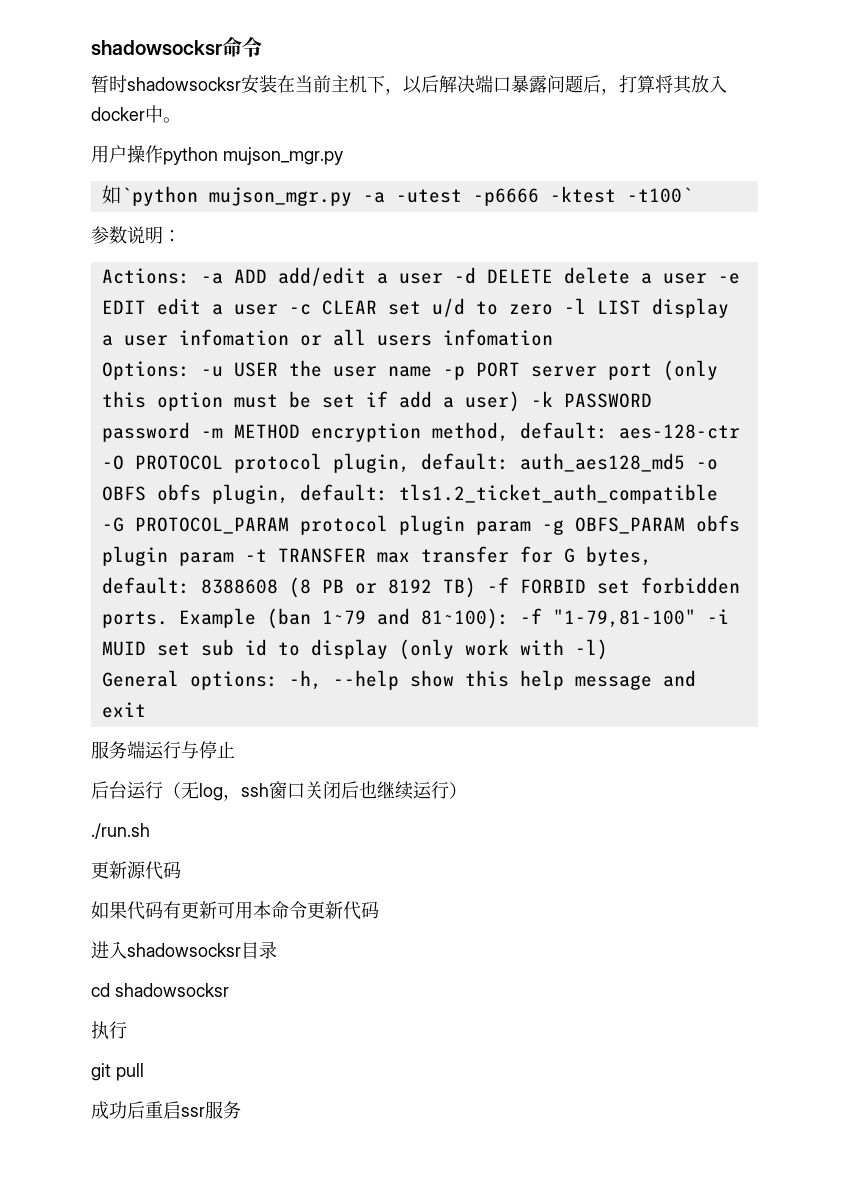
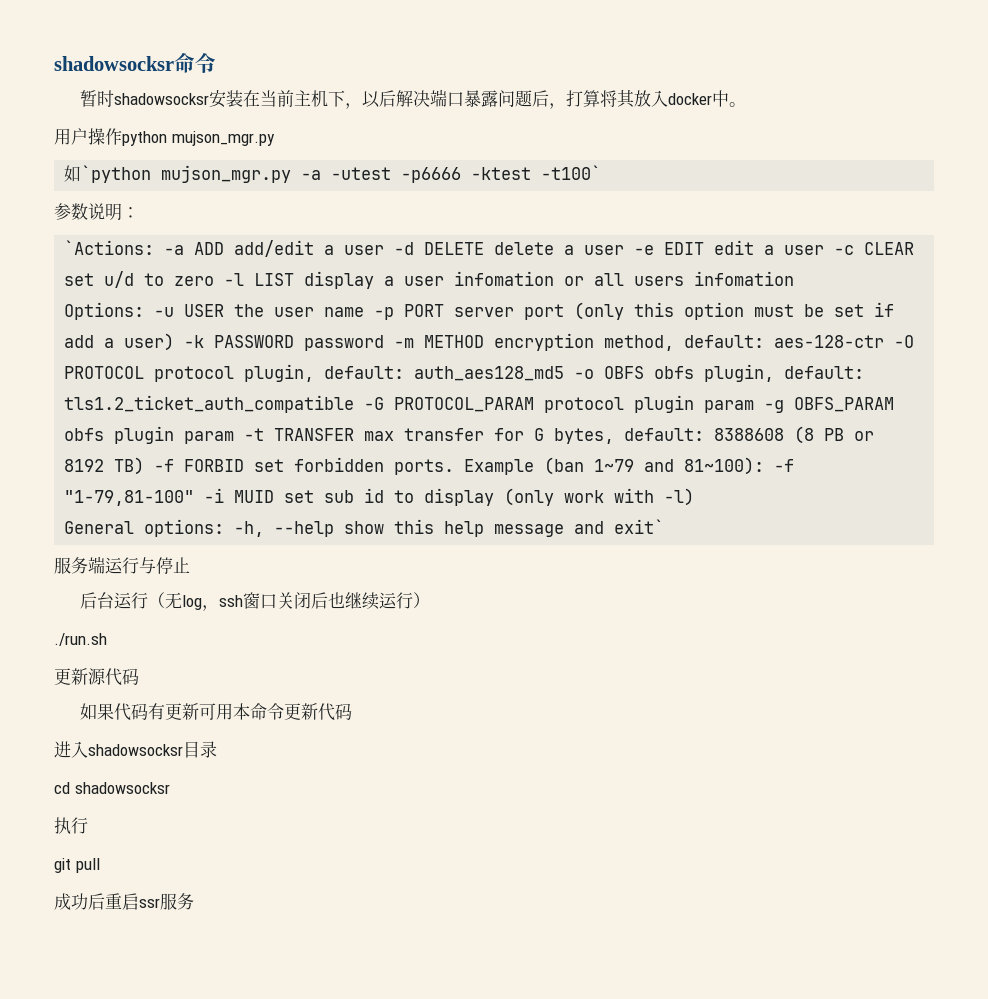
- Actions: -a ADD add/edit a user -d DELETE delete a user -e EDIT edit a user -c CLEAR set u/d to zero -l LIST display a user infomation or all users infomation
+ `Actions: -a ADD add/edit a user -d DELETE delete a user -e EDIT edit a user -c CLEAR set u/d to zero -l LIST display a user infomation or all users infomation
- General options: -h, --help show this help message and exit
+ General options: -h, --help show this help message and exit`

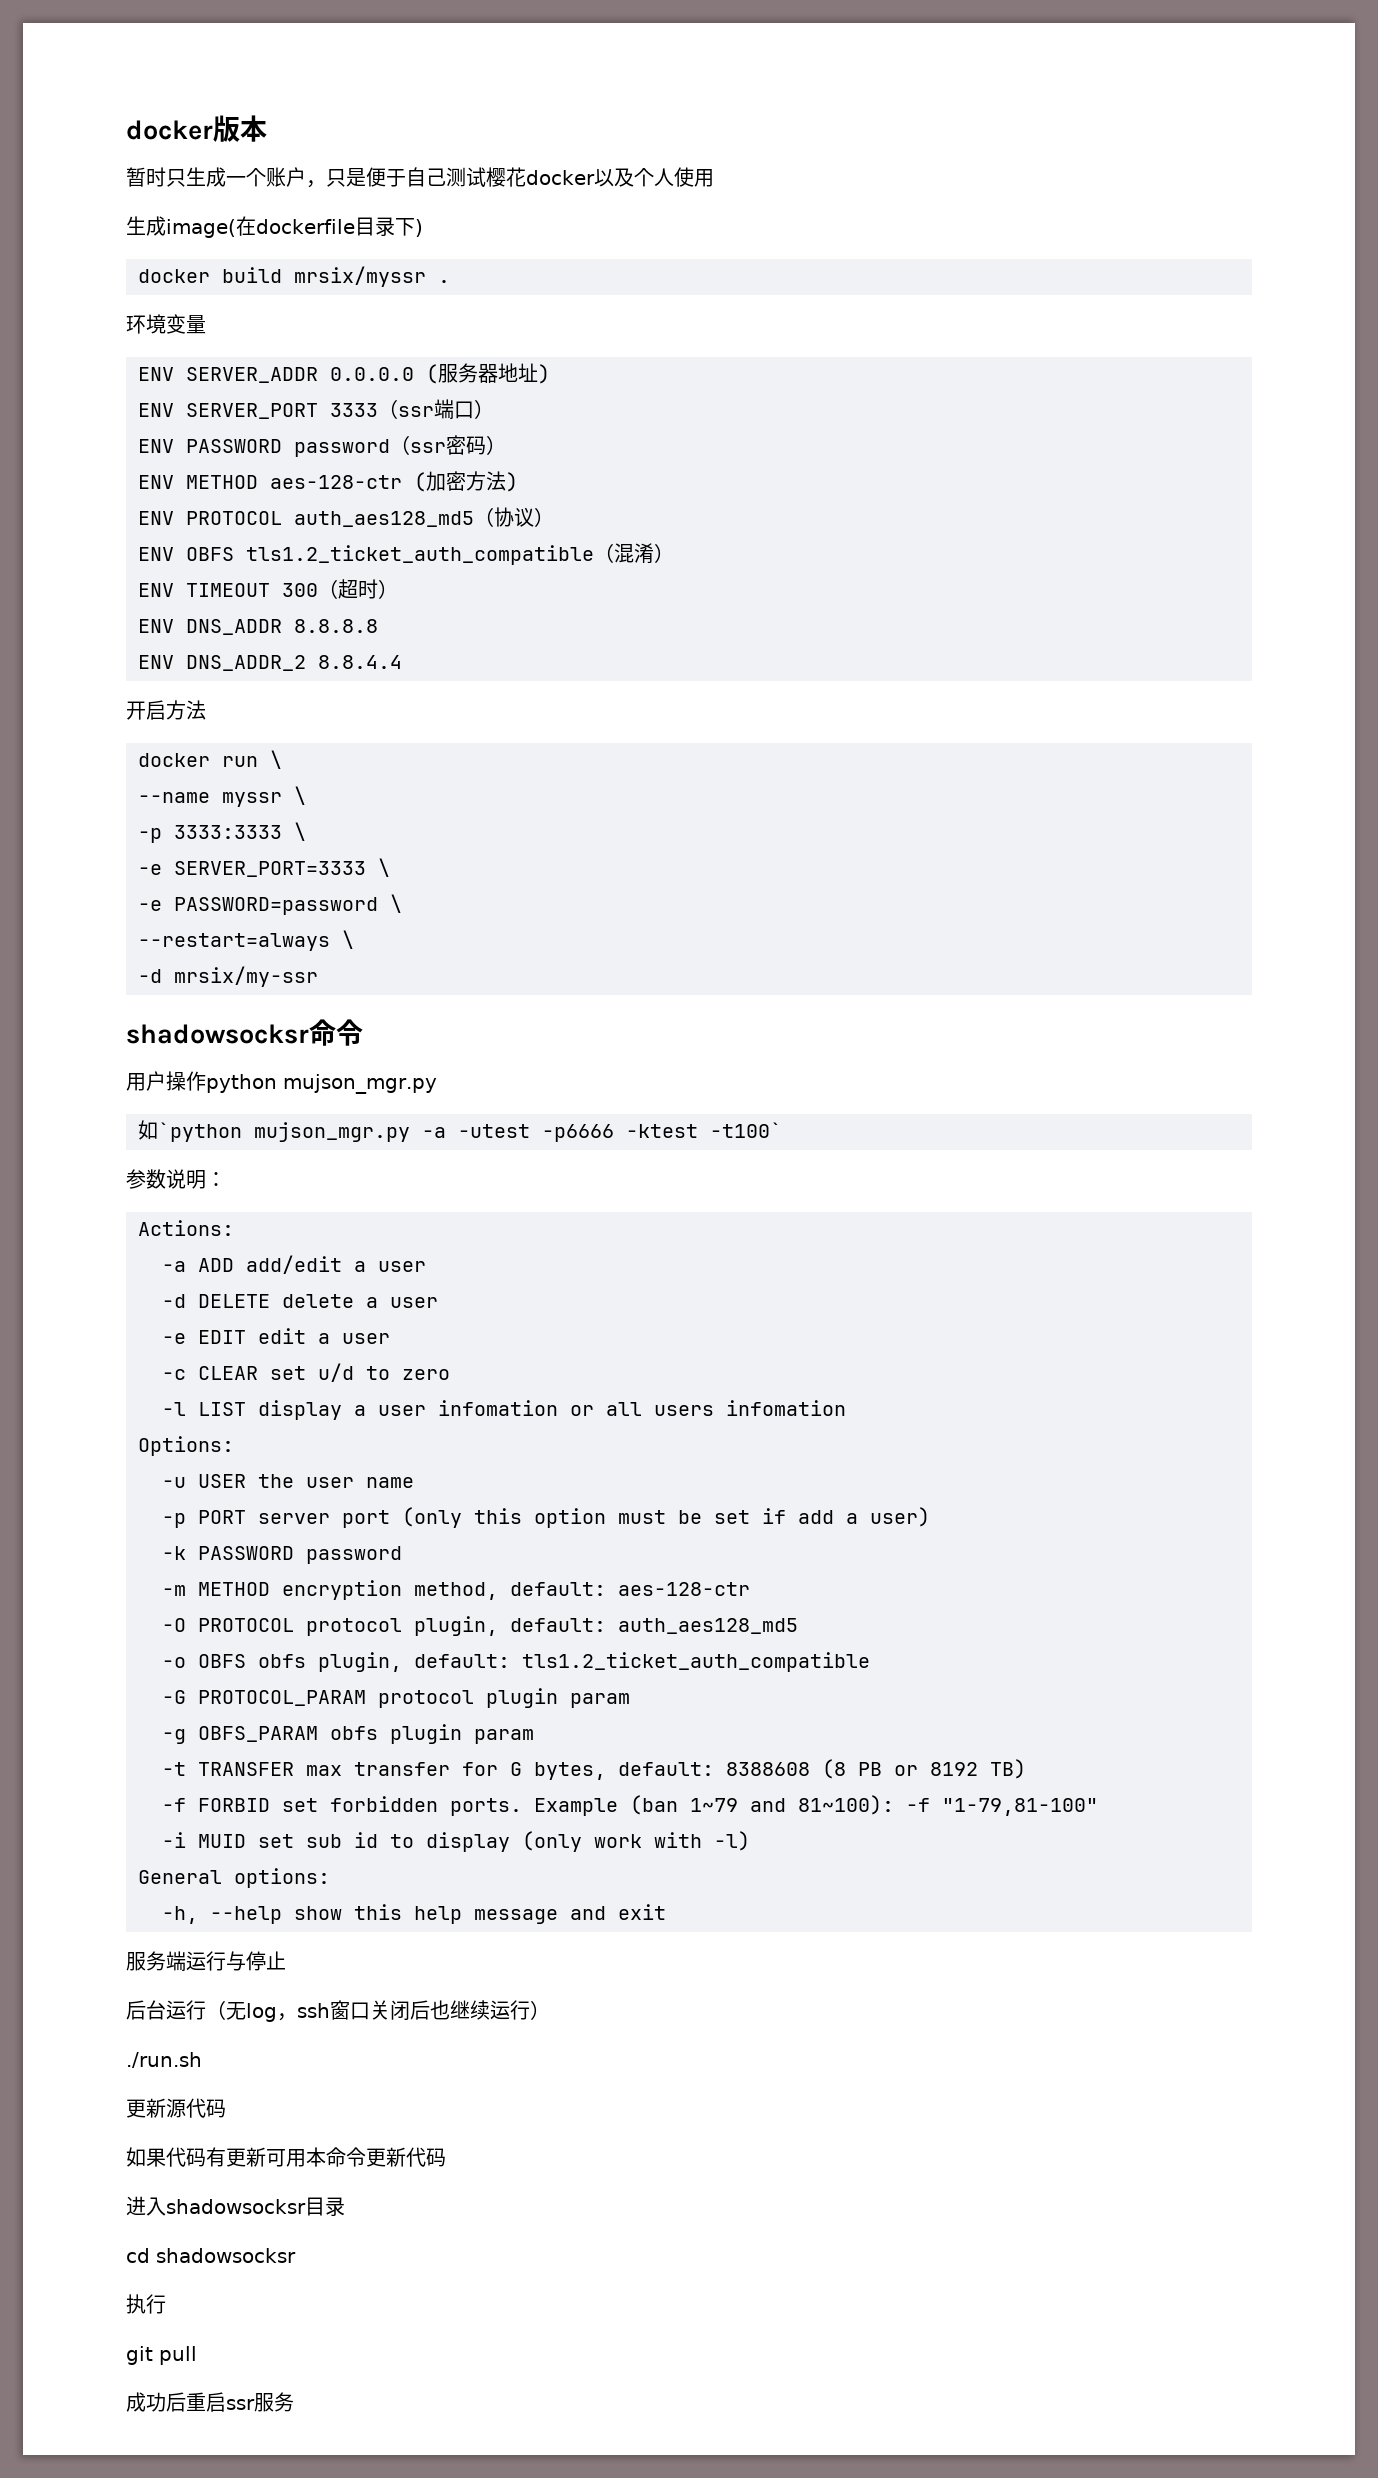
+ docker版本
+ 暂时只生成一个账户，只是便于自己测试樱花docker以及个人使用
+ 生成image(在dockerfile目录下)
+ docker build mrsix/myssr .
+ 环境变量
+ ENV SERVER_ADDR 0.0.0.0 (服务器地址)
+ ENV SERVER_PORT 3333（ssr端口）
+ ENV PASSWORD password（ssr密码）
+ ENV METHOD aes-128-ctr (加密方法)
+ ENV PROTOCOL auth_aes128_md5（协议）
+ ENV OBFS tls1.2_ticket_auth_compatible（混淆）
+ ENV TIMEOUT 300（超时）
+ ENV DNS_ADDR 8.8.8.8
+ ENV DNS_ADDR_2 8.8.4.4
+ 开启方法
+ docker run \
+ --name myssr \
+ -p 3333:3333 \
+ -e SERVER_PORT=3333 \
+ -e PASSWORD=password \
+ --restart=always \
+ -d mrsix/my-ssr
  shadowsocksr命令
- 暂时shadowsocksr安装在当前主机下，以后解决端口暴露问题后，打算将其放入docker中。
- `Actions: -a ADD add/edit a user -d DELETE delete a user -e EDIT edit a user -c CLEAR set u/d to zero -l LIST display a user infomation or all users infomation
+ Actions:
+ -a ADD add/edit a user
+ -d DELETE delete a user
+ -e EDIT edit a user
+ -c CLEAR set u/d to zero
+ -l LIST display a user infomation or all users infomation
- Options: -u USER the user name -p PORT server port (only this option must be set if add a user) -k PASSWORD password -m METHOD encryption method, default: aes-128-ctr -O PROTOCOL protocol plugin, default: auth_aes128_md5 -o OBFS obfs plugin, default: tls1.2_ticket_auth_compatible -G PROTOCOL_PARAM protocol plugin param -g OBFS_PARAM obfs plugin param -t TRANSFER max transfer for G bytes, default:
+ Options:
+ -u USER the user name
+ -p PORT server port (only this option must be set if add a user)
+ -k PASSWORD password
+ -m METHOD encryption method, default: aes-128-ctr
+ -O PROTOCOL protocol plugin, default: auth_aes128_md5
+ -o OBFS obfs plugin, default: tls1.2_ticket_auth_compatible
+ -G PROTOCOL_PARAM protocol plugin param
+ -g OBFS_PARAM obfs plugin param
+ -t TRANSFER max transfer for G bytes, default:
- 8388608 (8 PB or 8192 TB) -f FORBID set forbidden ports.
+ 8388608 (8 PB or 8192 TB)
+ -f FORBID set forbidden ports.
- Example (ban 1~79 and 81~100): -f "1-79,81-100" -i MUID set sub id to display (only work with -l)
+ Example (ban 1~79 and 81~100): -f "1-79,81-100"
+ -i MUID set sub id to display (only work with -l)
- General options: -h, --help show this help message and exit`
+ General options:
+ -h, --help show this help message and exit

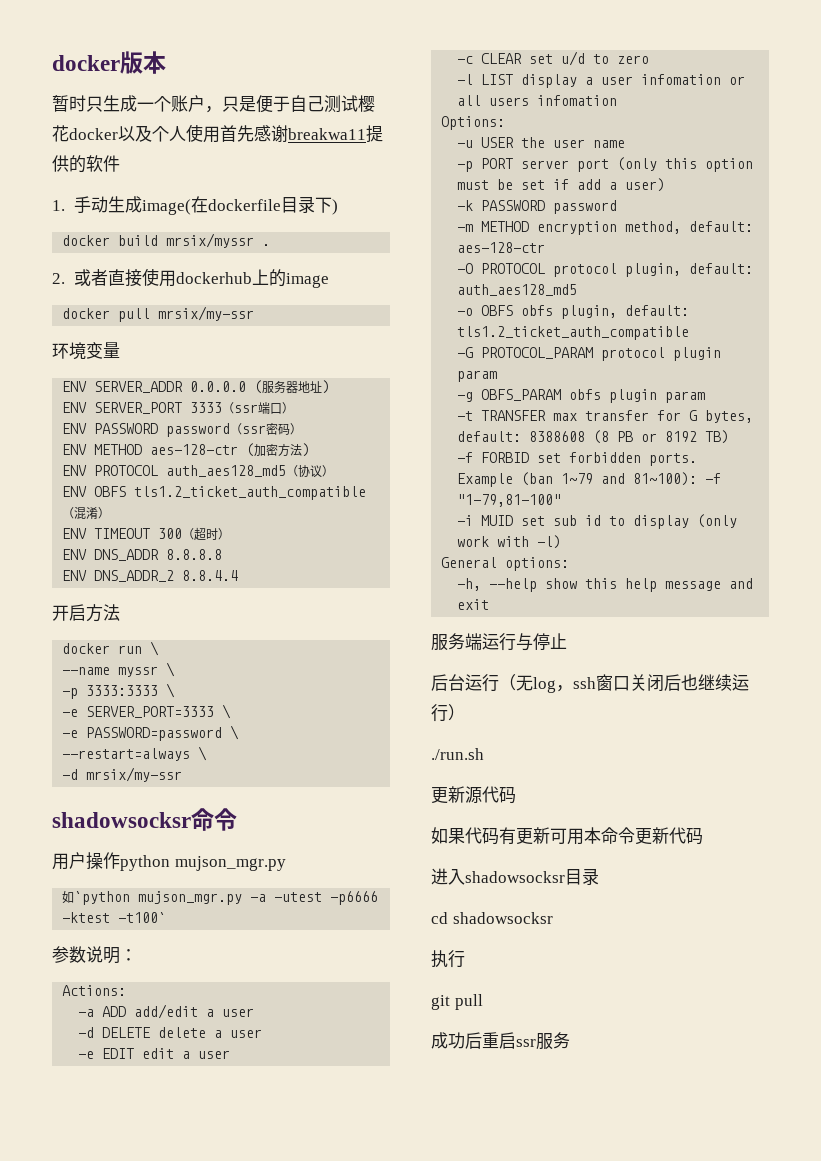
- 暂时只生成一个账户，只是便于自己测试樱花docker以及个人使用
- 生成image(在dockerfile目录下)
+ 暂时只生成一个账户，只是便于自己测试樱花docker以及个人使用首先感谢breakwa11提供的软件
+ 1.手动生成image(在dockerfile目录下)
+ 2.或者直接使用dockerhub上的image
+ docker pull mrsix/my-ssr

